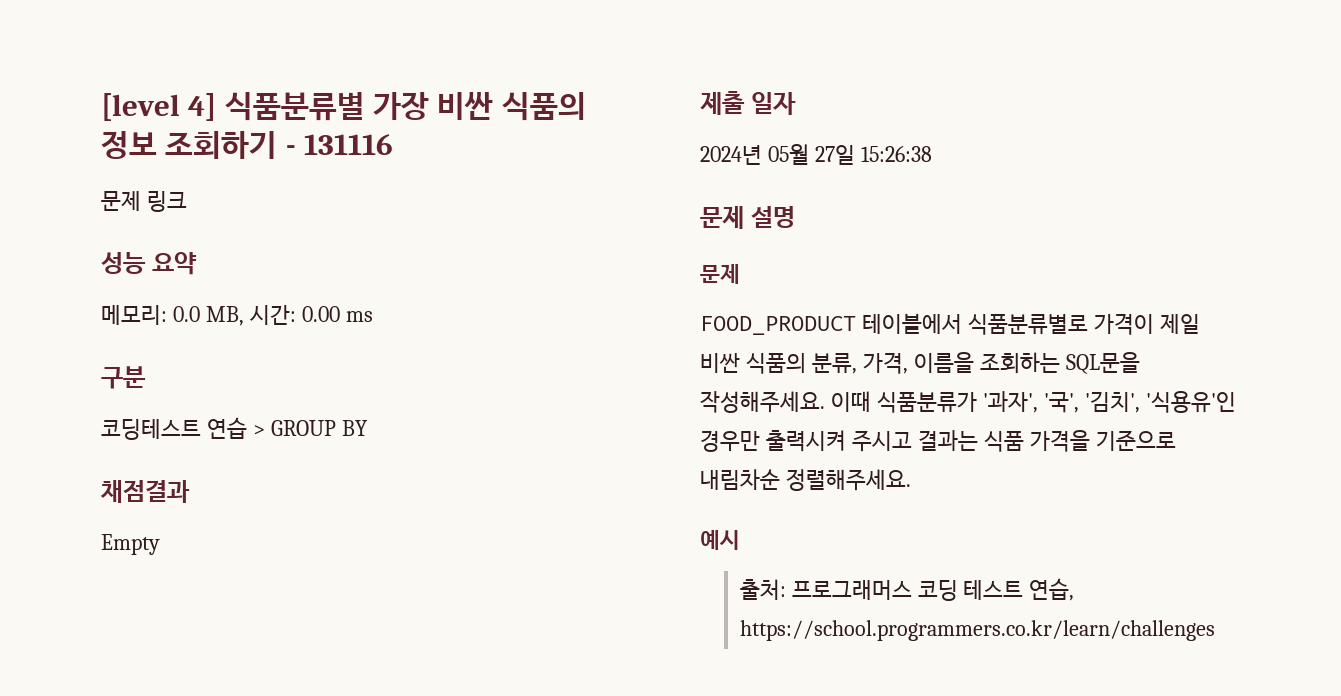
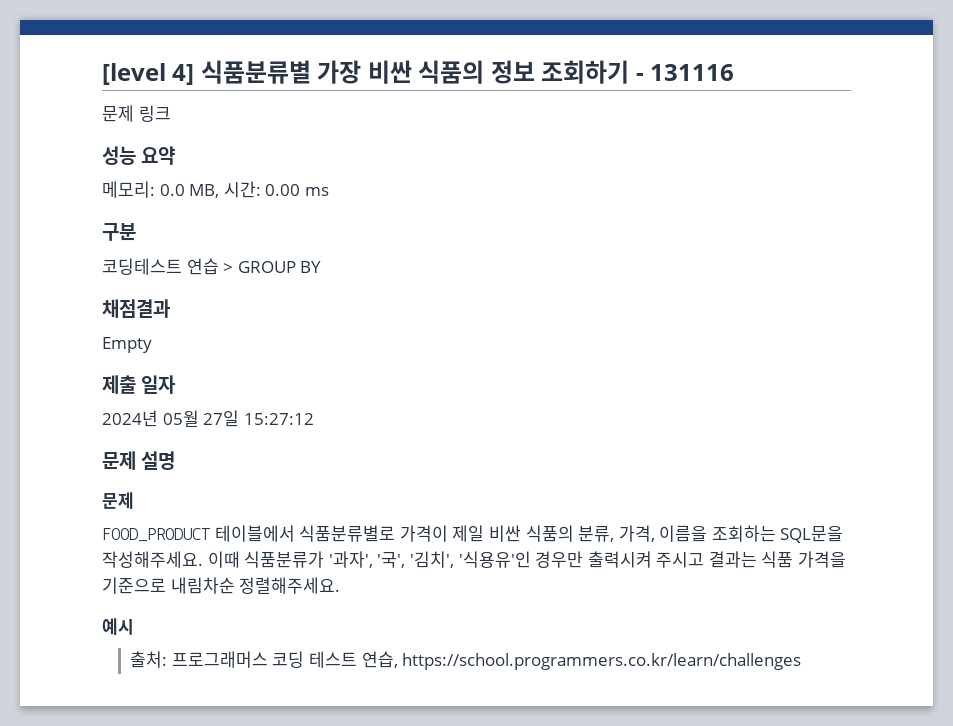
- 2024년 05월 27일 15:26:38
+ 2024년 05월 27일 15:27:12

